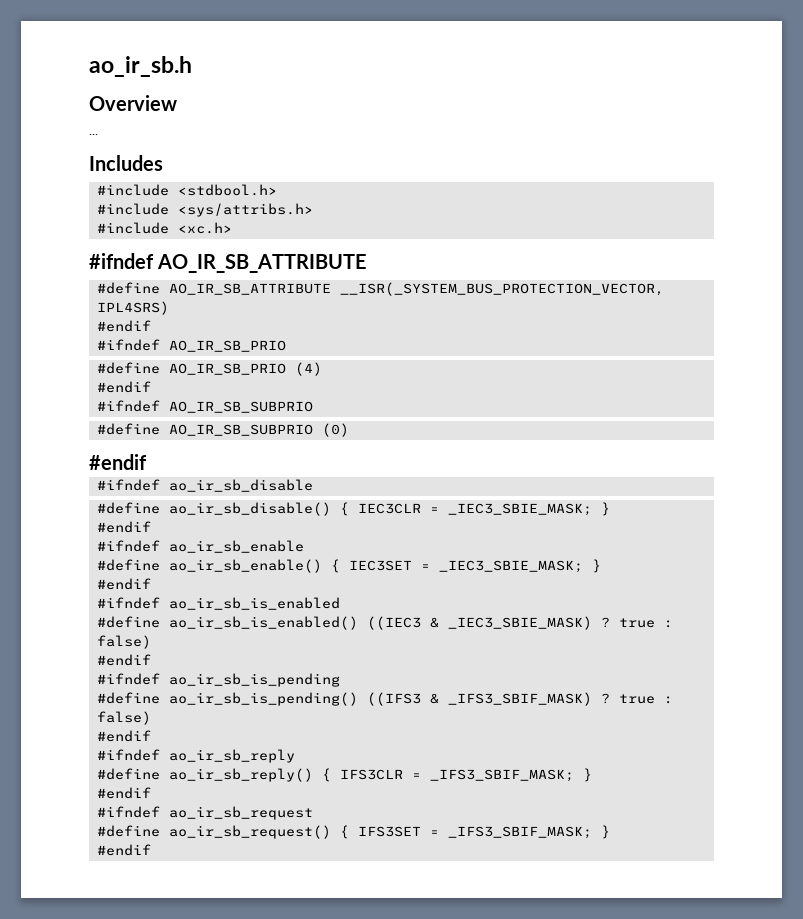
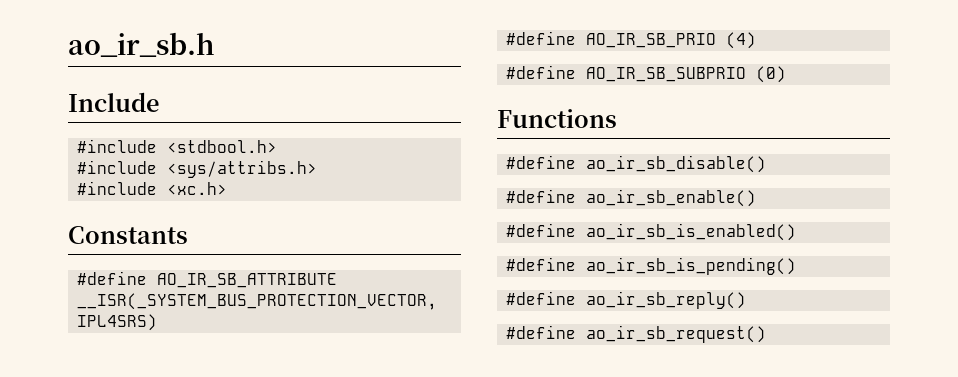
- Overview
- ...
- Includes
+ Include
- #ifndef AO_IR_SB_ATTRIBUTE
+ Constants
  #define AO_IR_SB_ATTRIBUTE __ISR(_SYSTEM_BUS_PROTECTION_VECTOR, IPL4SRS)
- #endif
- #ifndef AO_IR_SB_PRIO
  #define AO_IR_SB_PRIO (4)
- #endif
- #ifndef AO_IR_SB_SUBPRIO
  #define AO_IR_SB_SUBPRIO (0)
- #endif
- #ifndef ao_ir_sb_disable
+ Functions
- #define ao_ir_sb_disable() { IEC3CLR = _IEC3_SBIE_MASK; }
- #endif
- #ifndef ao_ir_sb_enable
- #define ao_ir_sb_enable() { IEC3SET = _IEC3_SBIE_MASK; }
- #endif
- #ifndef ao_ir_sb_is_enabled
- #define ao_ir_sb_is_enabled() ((IEC3 & _IEC3_SBIE_MASK) ? true : false)
- #endif
- #ifndef ao_ir_sb_is_pending
- #define ao_ir_sb_is_pending() ((IFS3 & _IFS3_SBIF_MASK) ? true : false)
- #endif
- #ifndef ao_ir_sb_reply
- #define ao_ir_sb_reply() { IFS3CLR = _IFS3_SBIF_MASK; }
- #endif
- #ifndef ao_ir_sb_request
- #define ao_ir_sb_request() { IFS3SET = _IFS3_SBIF_MASK; }
- #endif
+ #define ao_ir_sb_disable()
+ #define ao_ir_sb_enable()
+ #define ao_ir_sb_is_enabled()
+ #define ao_ir_sb_is_pending()
+ #define ao_ir_sb_reply()
+ #define ao_ir_sb_request()

